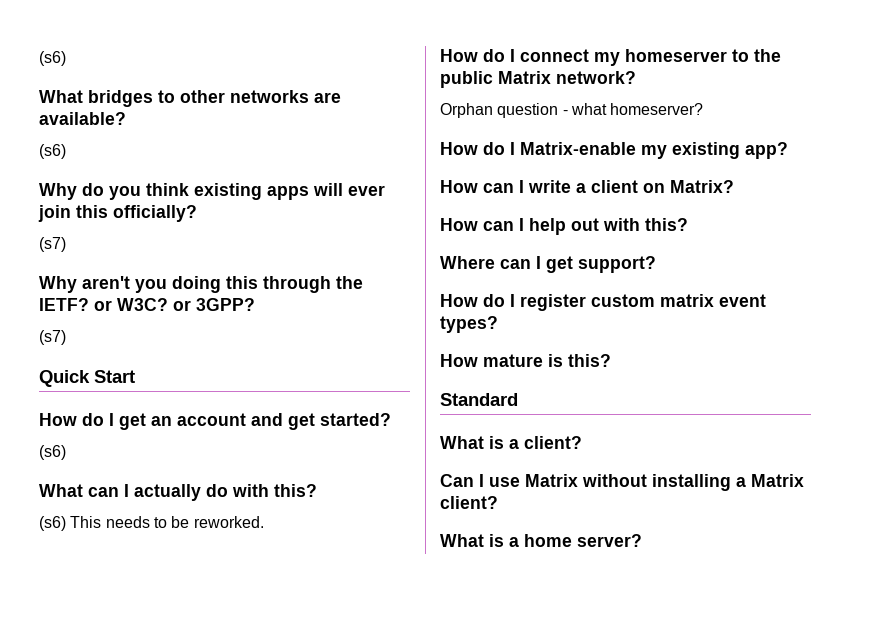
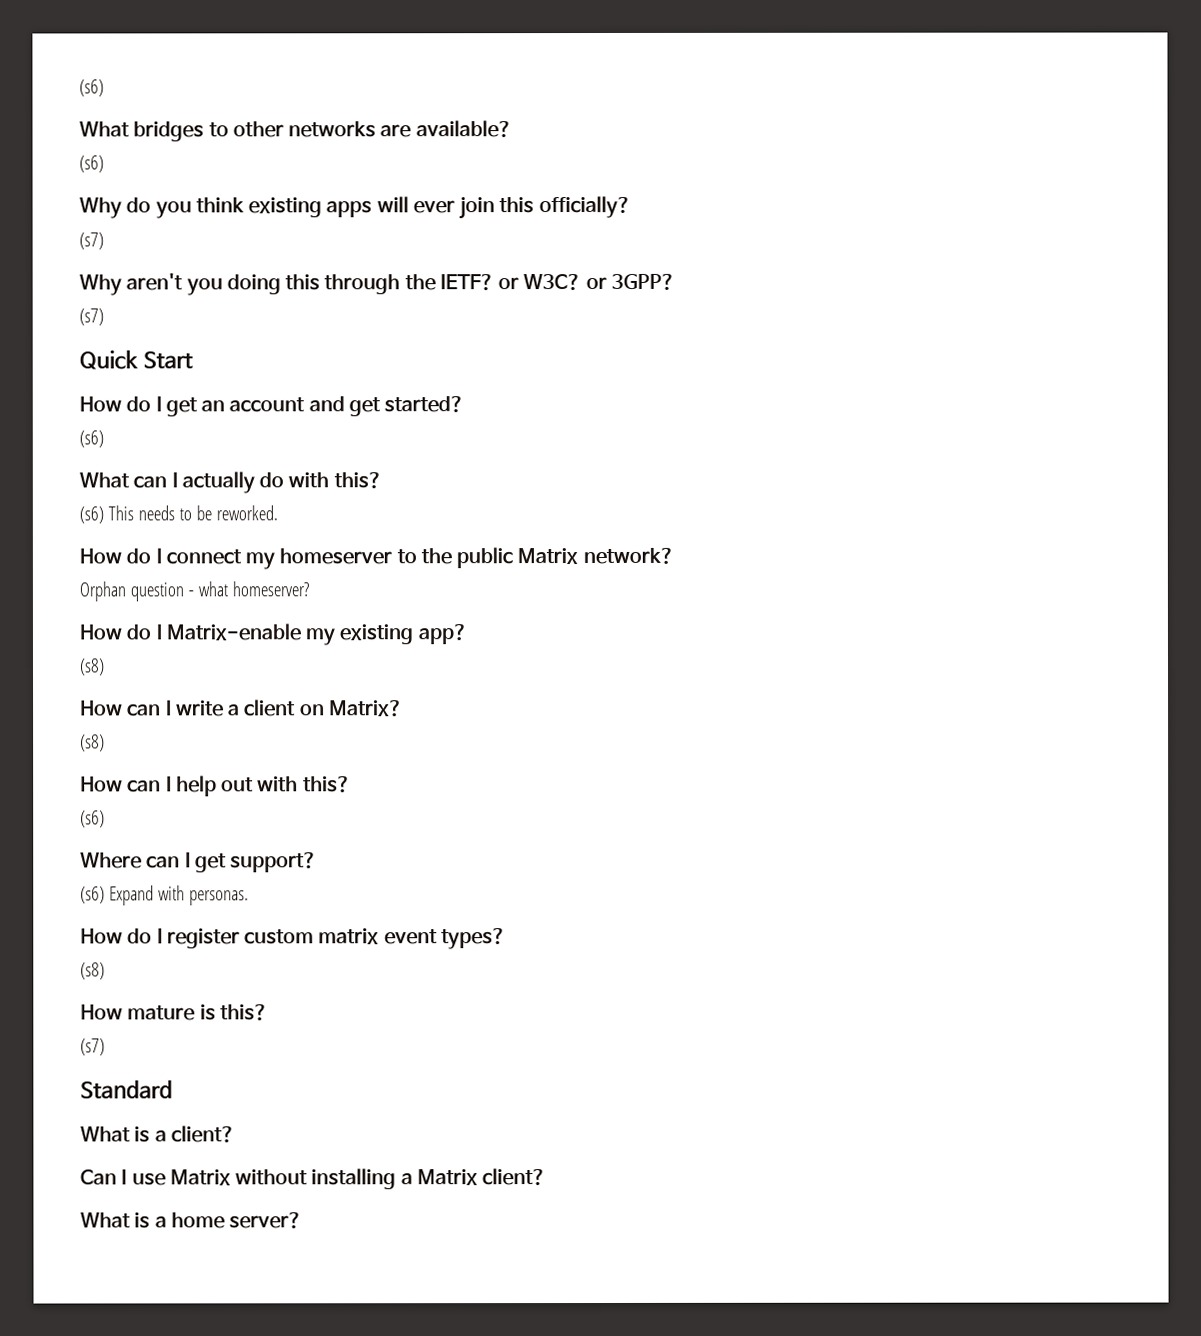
  How do I Matrix-enable my existing app?
+ (s8)
  How can I write a client on Matrix?
+ (s8)
  How can I help out with this?
+ (s6)
+ (s6) Expand with personas.
  How do I register custom matrix event types?
+ (s8)
  How mature is this?
+ (s7)

